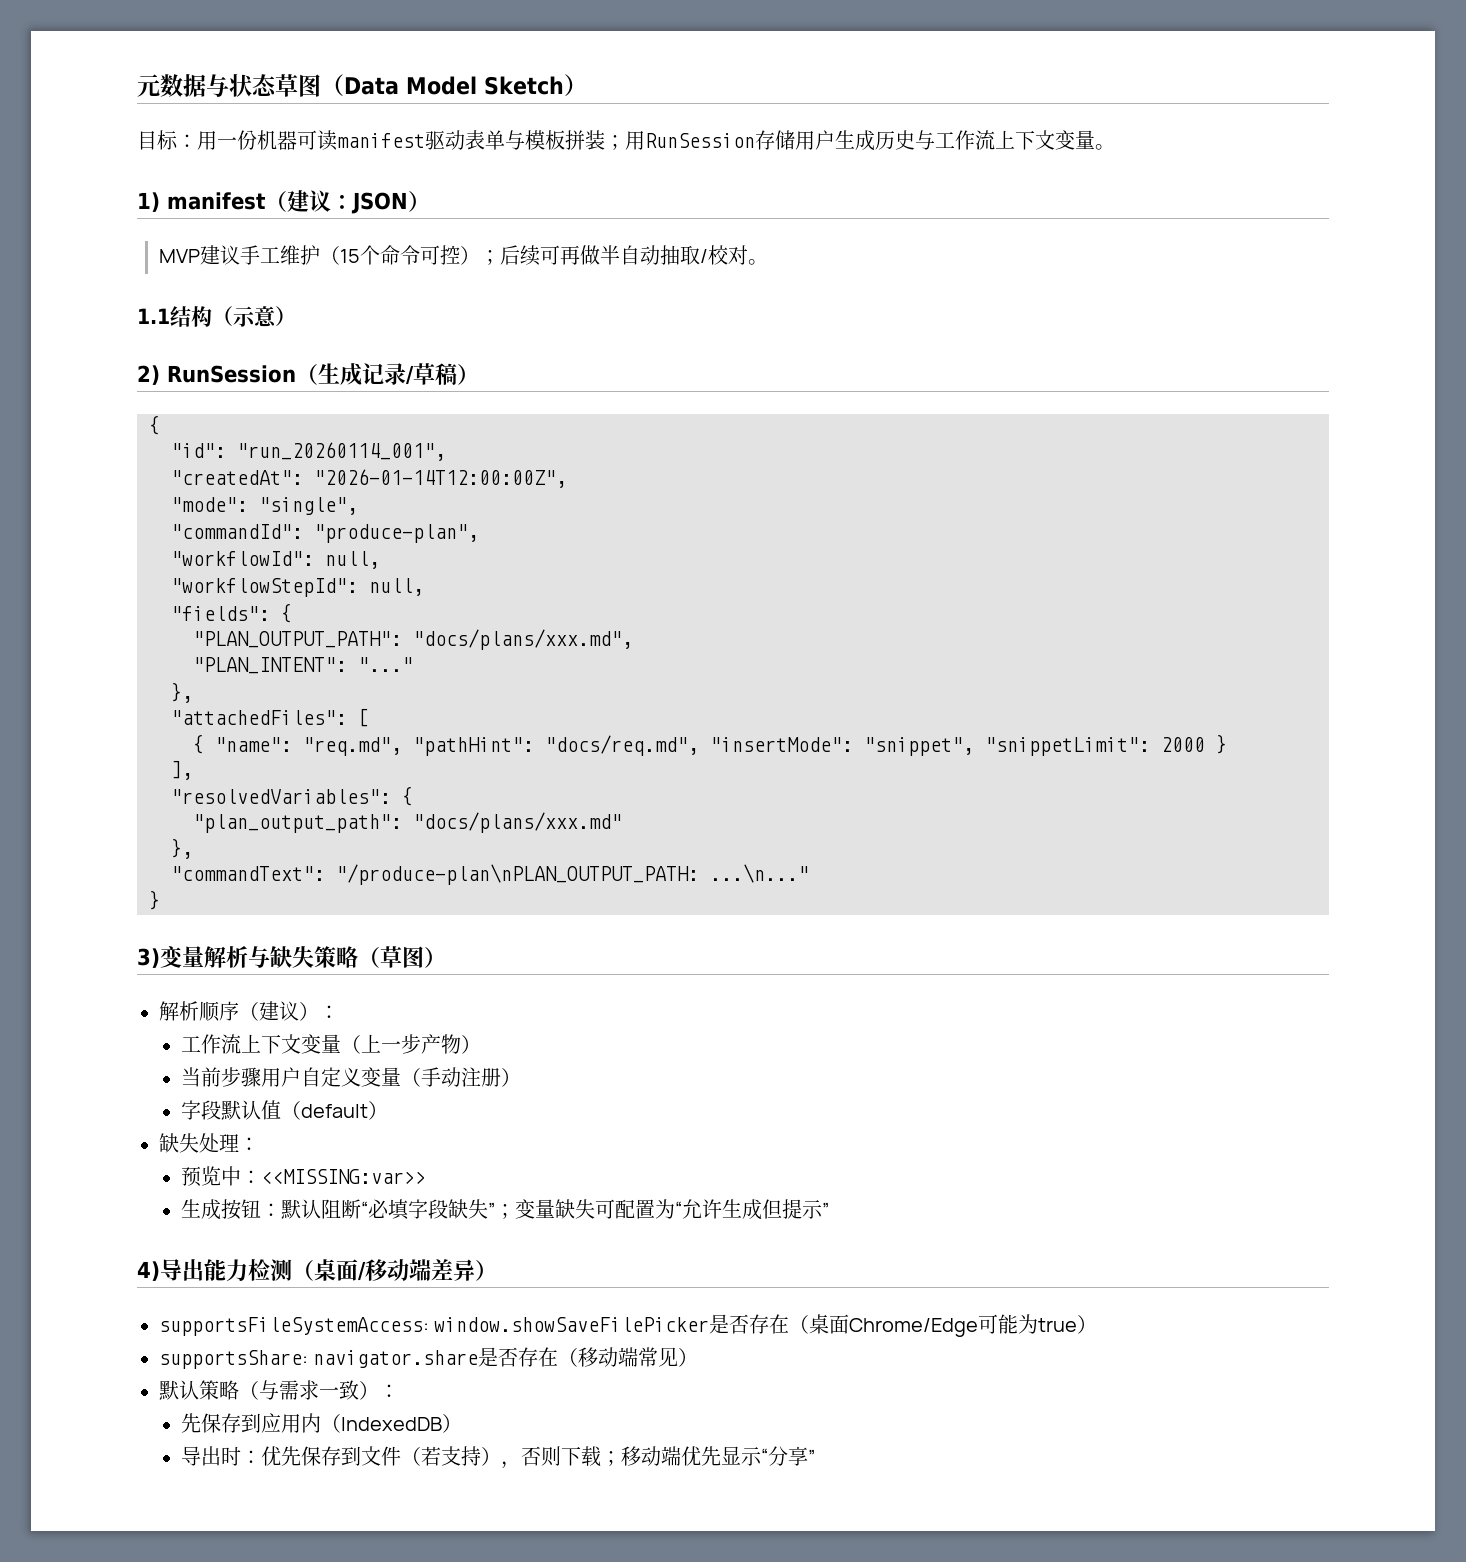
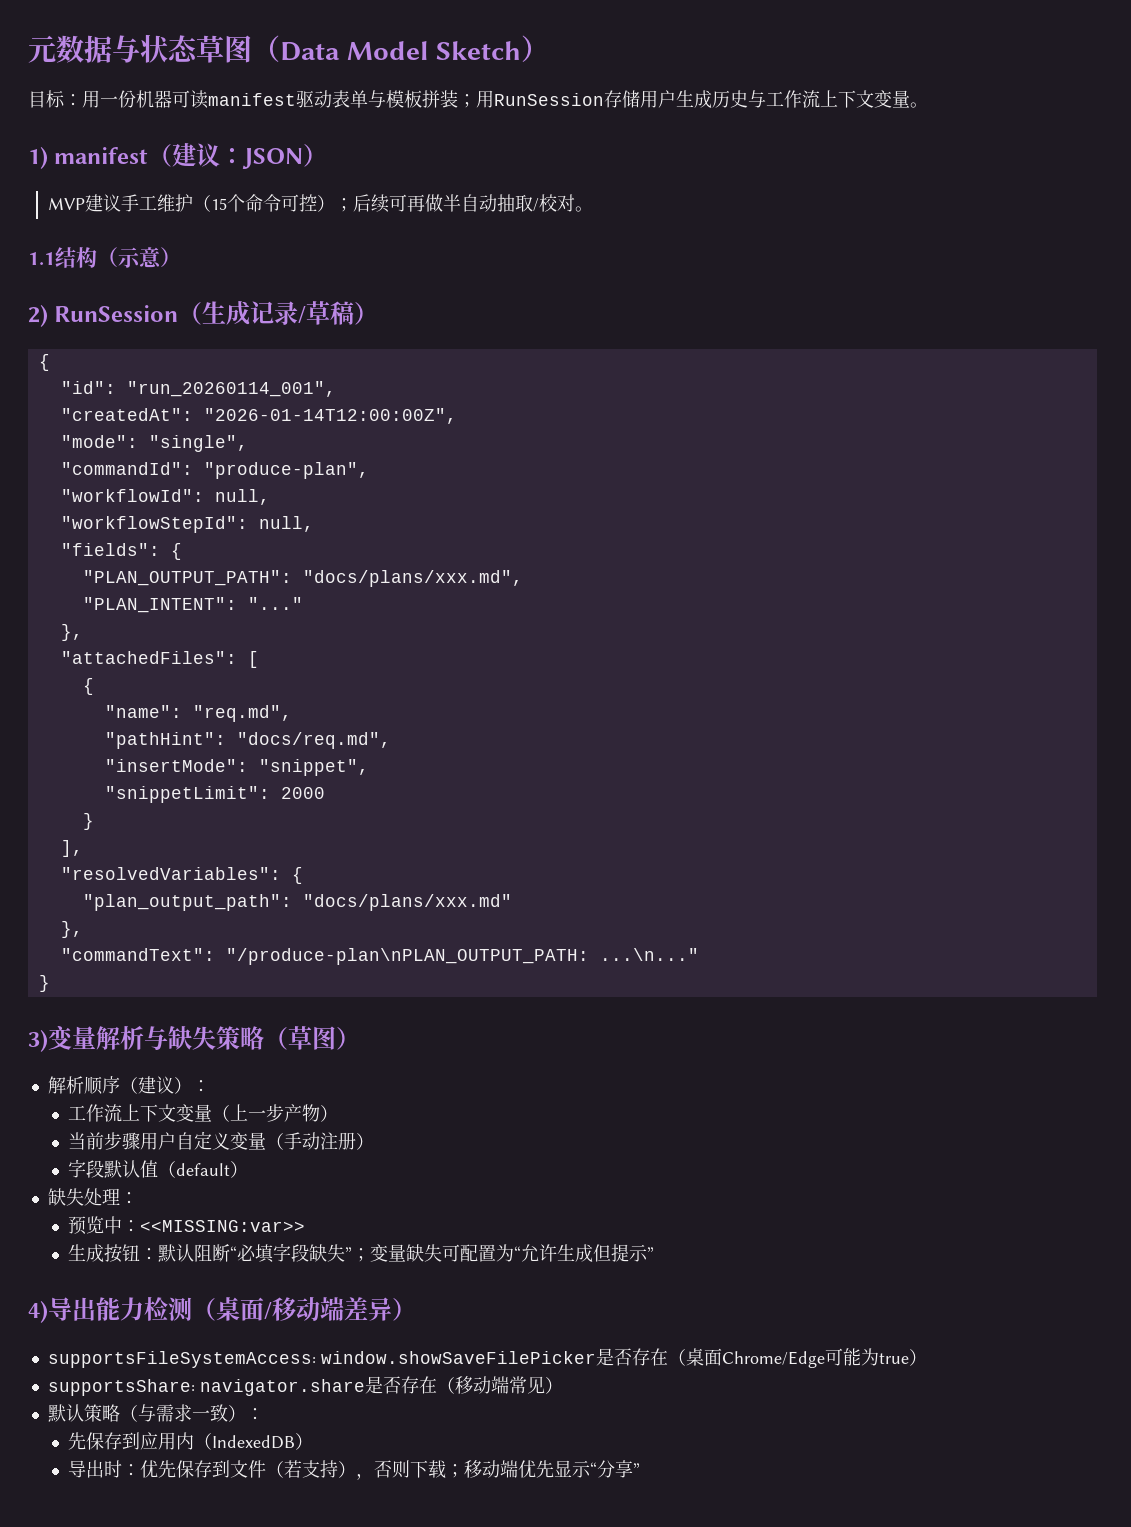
  "attachedFiles": [
- { "name": "req.md", "pathHint": "docs/req.md", "insertMode": "snippet", "snippetLimit": 2000 }
+ {
+ "name": "req.md",
+ "pathHint": "docs/req.md",
+ "insertMode": "snippet",
+ "snippetLimit": 2000
+ }

